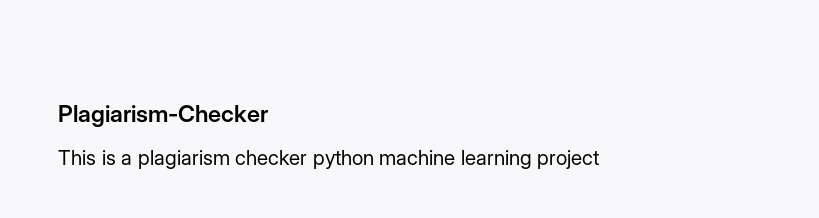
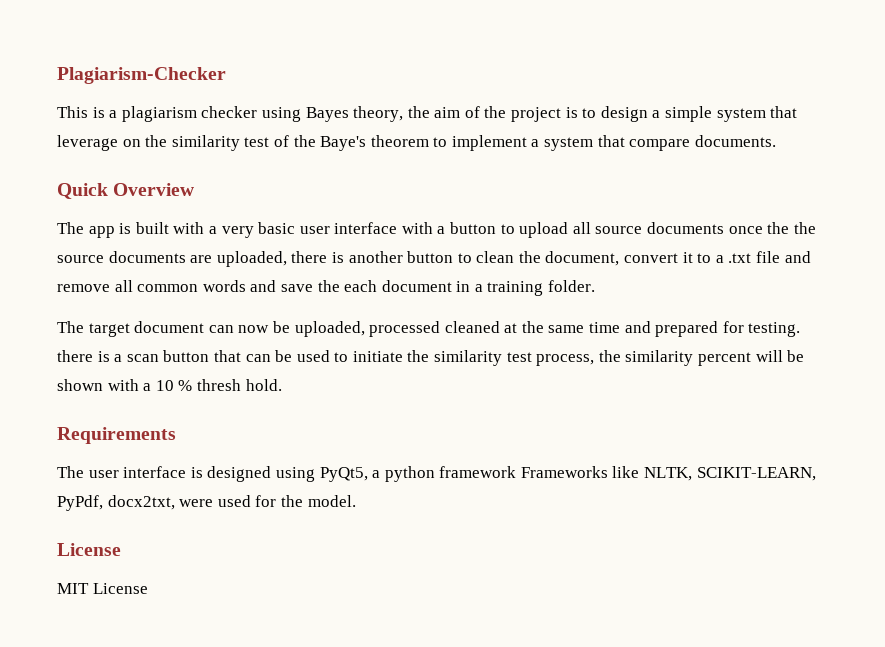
- This is a plagiarism checker python machine learning project
+ This is a plagiarism checker using Bayes theory, the aim of the project is to design a simple system that leverage on the similarity test of the Baye's theorem to implement a system that compare documents.
+ Quick Overview
+ The app is built with a very basic user interface with a button to upload all source documents once the the source documents are uploaded, there is another button to clean the document, convert it to a .txt file and remove all common words and save the each document in a training folder.
+ The target document can now be uploaded, processed cleaned at the same time and prepared for testing. there is a scan button that can be used to initiate the similarity test process, the similarity percent will be shown with a 10 % thresh hold.
+ Requirements
+ The user interface is designed using PyQt5, a python framework Frameworks like NLTK, SCIKIT-LEARN, PyPdf, docx2txt, were used for the model.
+ License
+ MIT License

